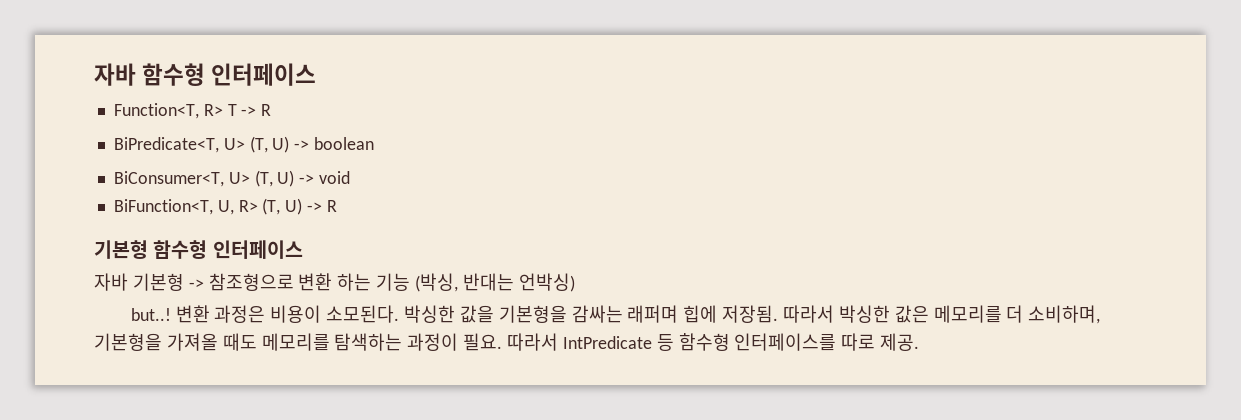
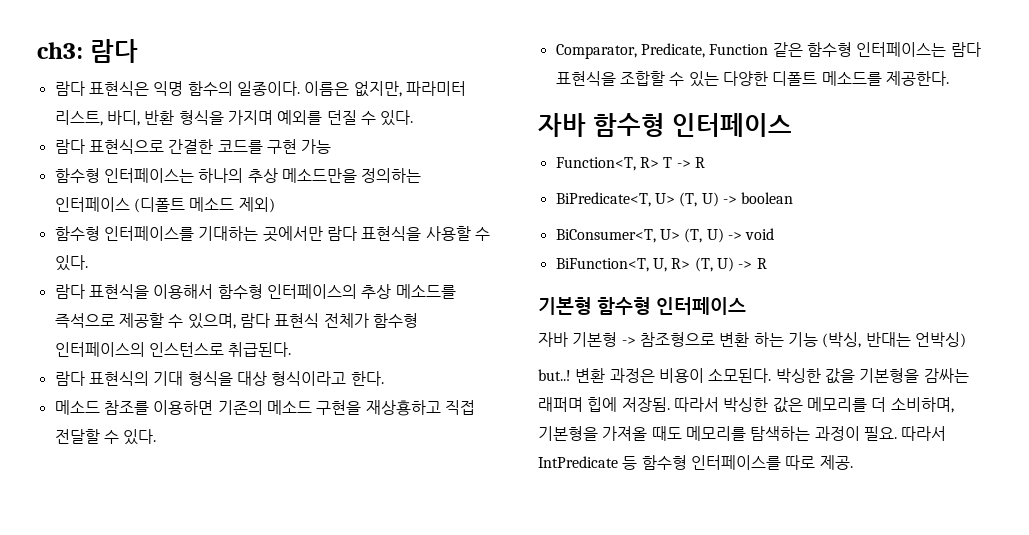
+ ch3: 람다
+ 람다 표현식은 익명 함수의 일종이다. 이름은 없지만, 파라미터 리스트, 바디, 반환 형식을 가지며 예외를 던질 수 있다.
+ 람다 표현식으로 간결한 코드를 구현 가능
+ 함수형 인터페이스는 하나의 추상 메소드만을 정의하는 인터페이스 (디폴트 메소드 제외)
+ 함수형 인터페이스를 기대하는 곳에서만 람다 표현식을 사용할 수 있다.
+ 람다 표현식을 이용해서 함수형 인터페이스의 추상 메소드를 즉석으로 제공할 수 있으며, 람다 표현식 전체가 함수형 인터페이스의 인스턴스로 취급된다.
+ 람다 표현식의 기대 형식을 대상 형식이라고 한다.
+ 메소드 참조를 이용하면 기존의 메소드 구현을 재상횽하고 직접 전달할 수 있다.
+ Comparator, Predicate, Function 같은 함수형 인터페이스는 람다 표현식을 조합할 수 있는 다양한 디폴트 메소드를 제공한다.

